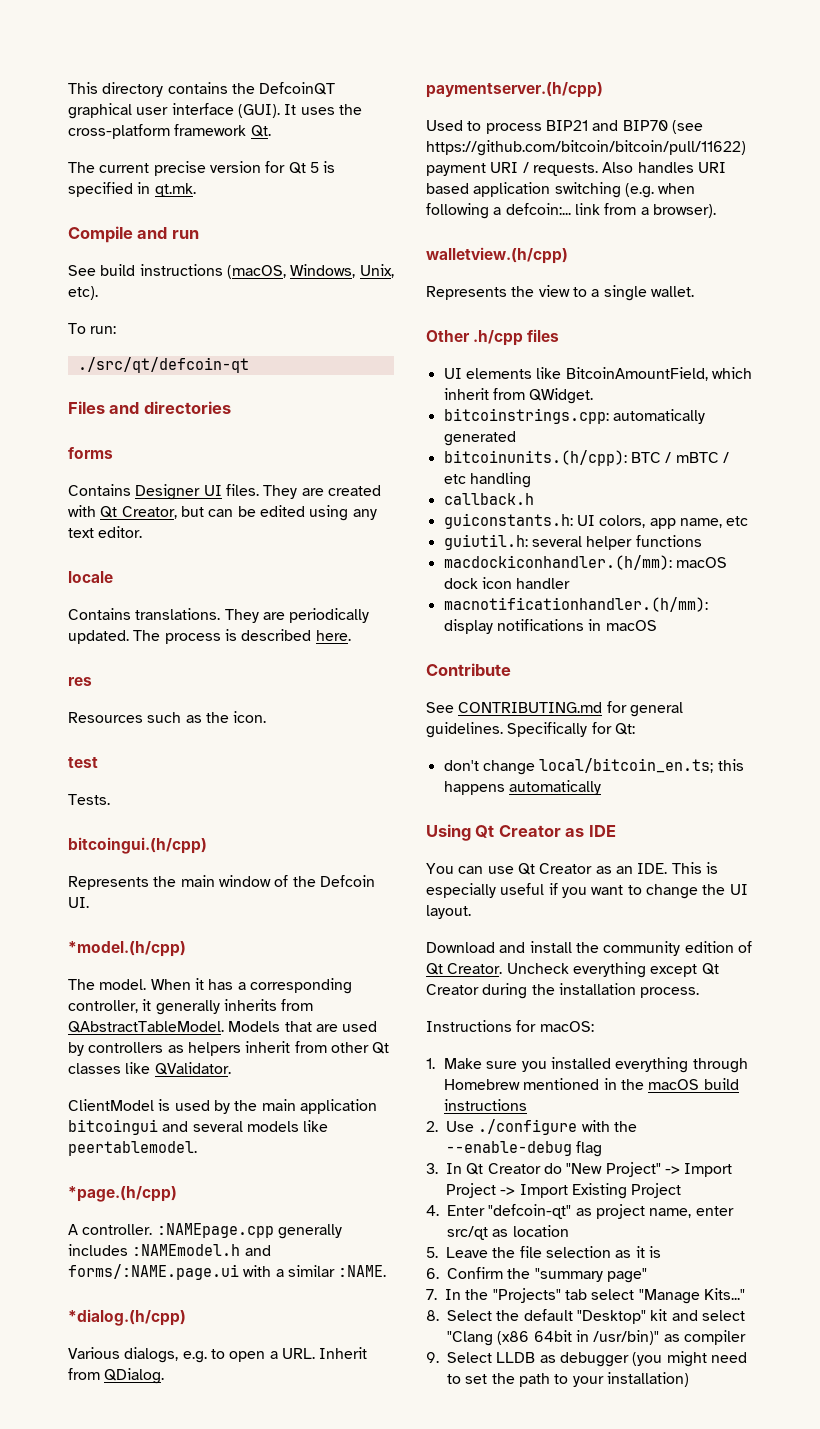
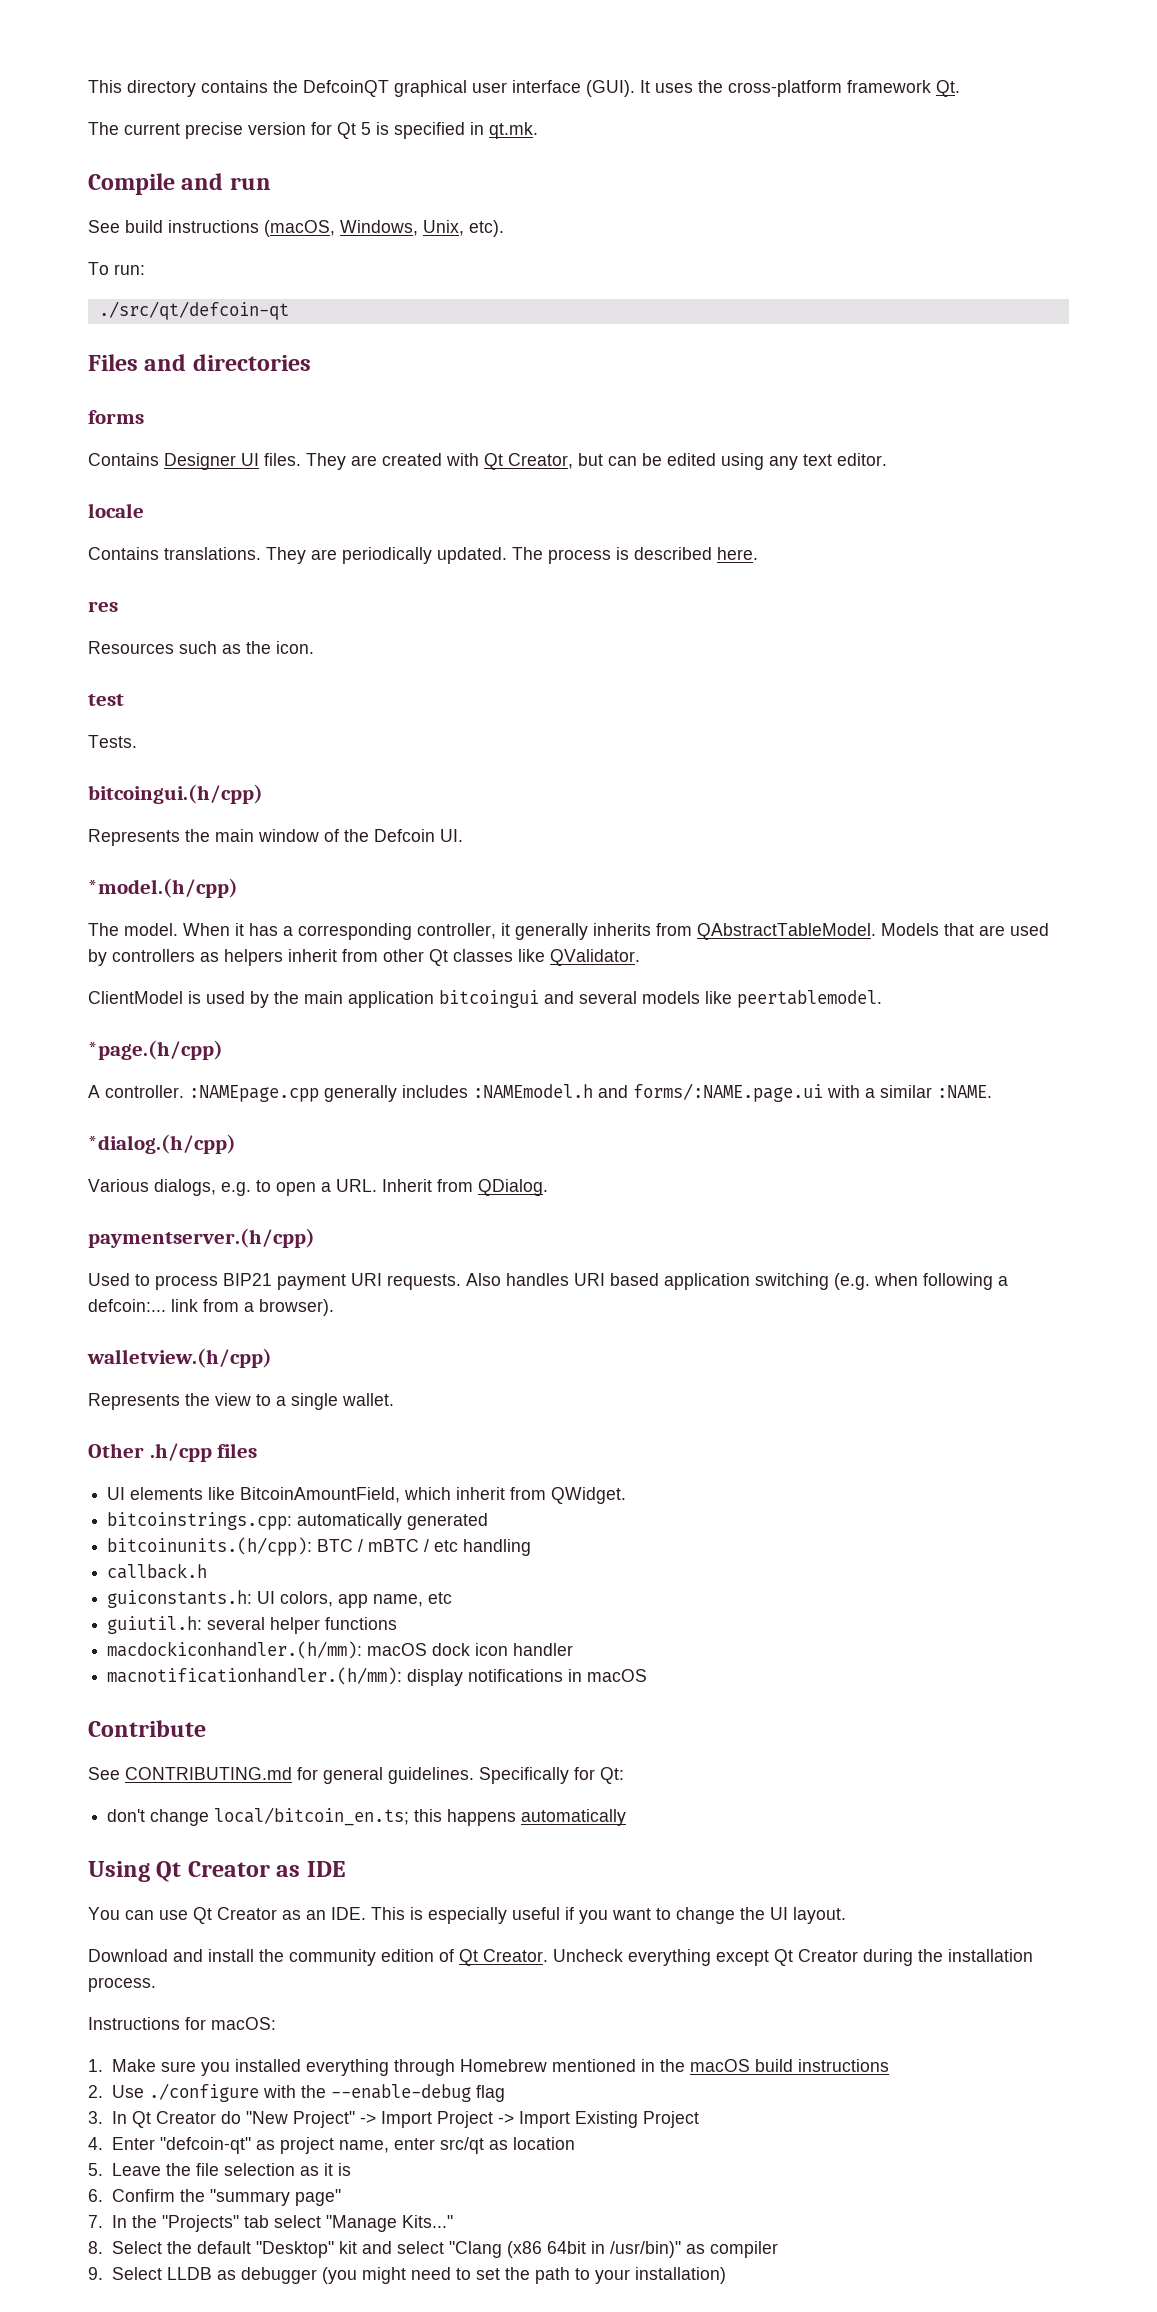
- Used to process BIP21 and BIP70 (see https://github.com/bitcoin/bitcoin/pull/11622) payment URI / requests.
+ Used to process BIP21 payment URI requests.

